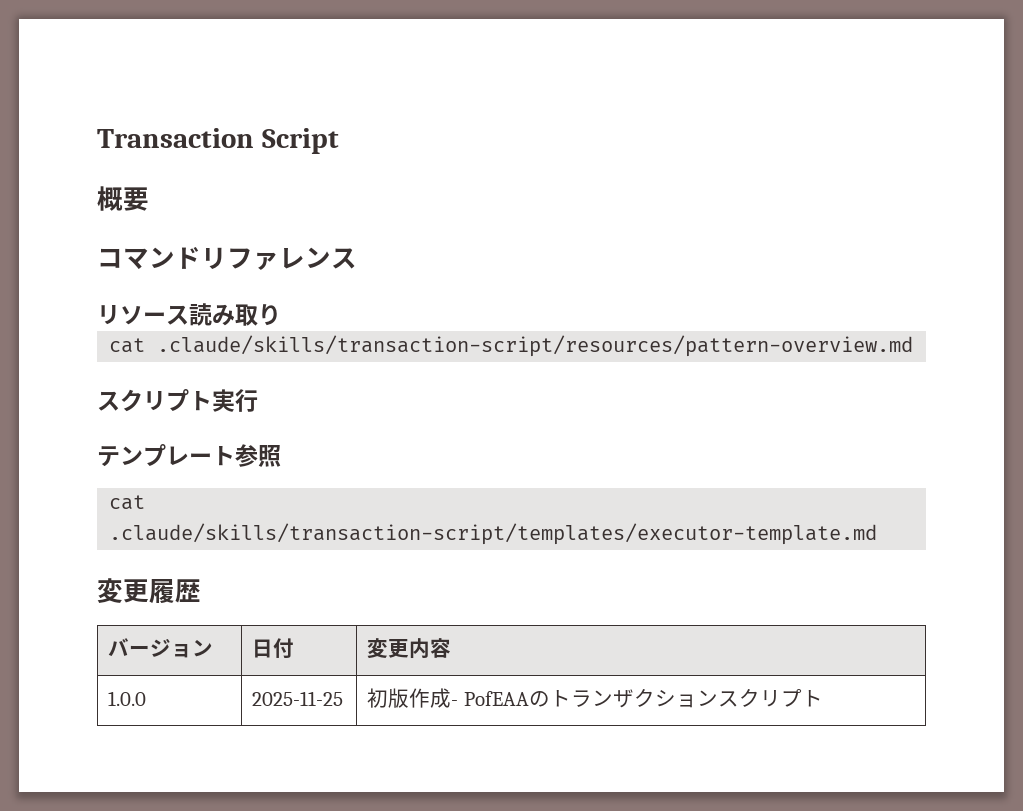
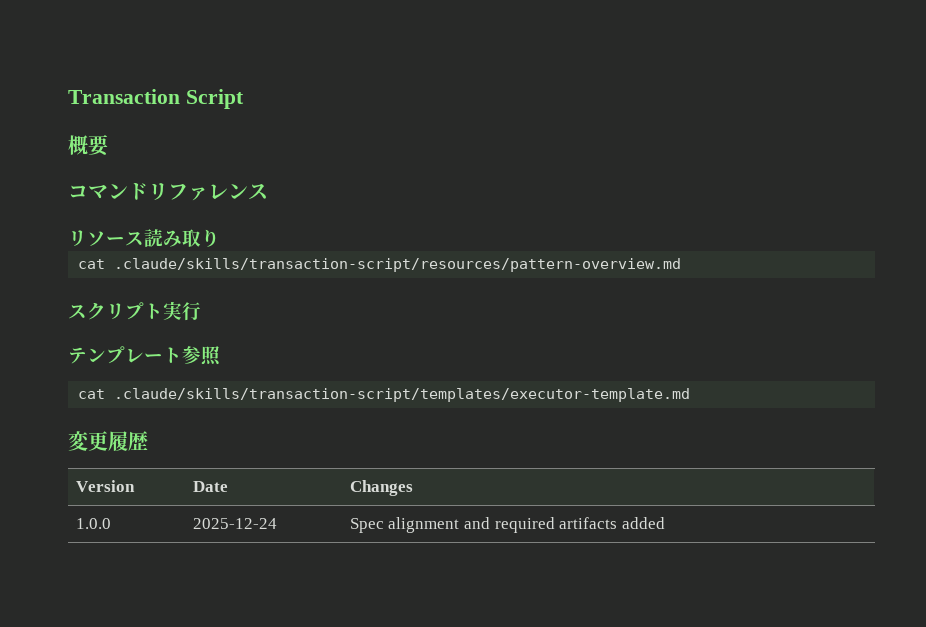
- バージョン | 日付 | 変更内容
- 1.0.0 | 2025-11-25 | 初版作成- PofEAAのトランザクションスクリプト
+ Version | Date | Changes
+ 1.0.0 | 2025-12-24 | Spec alignment and required artifacts added

